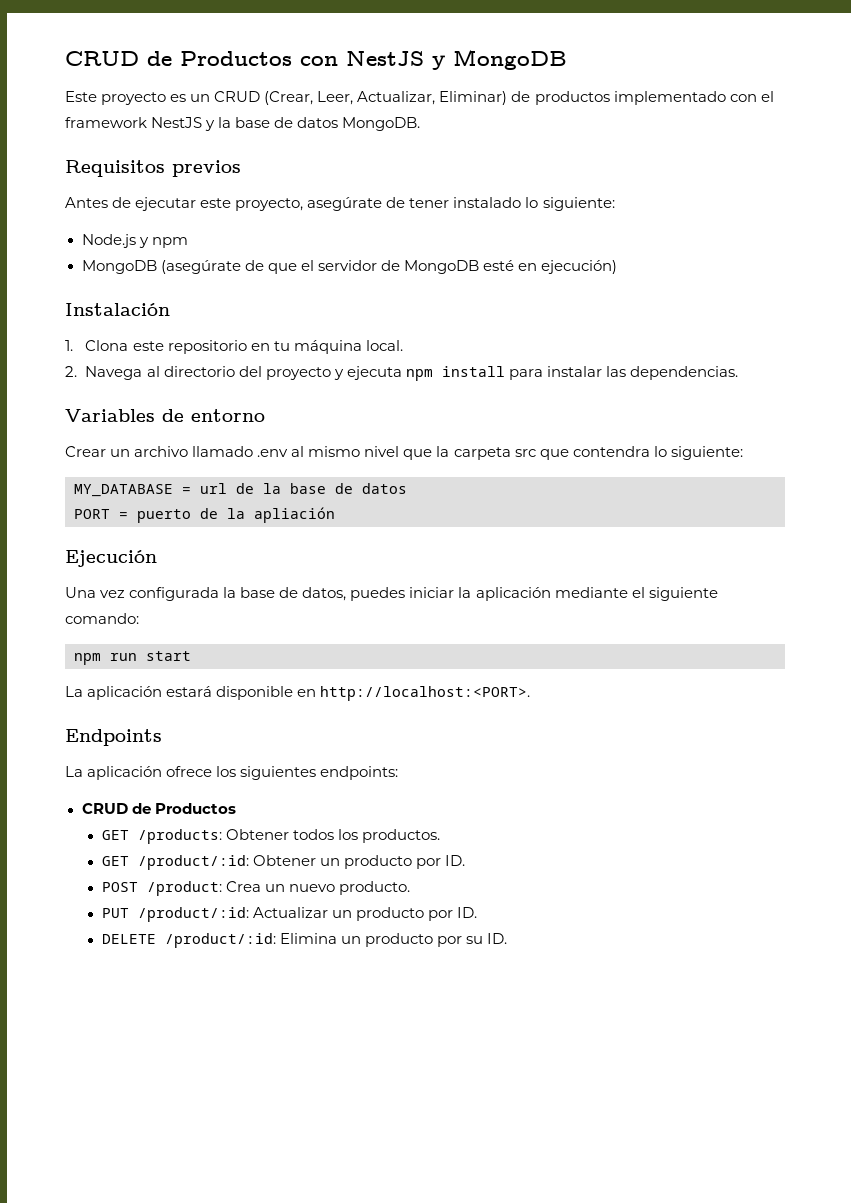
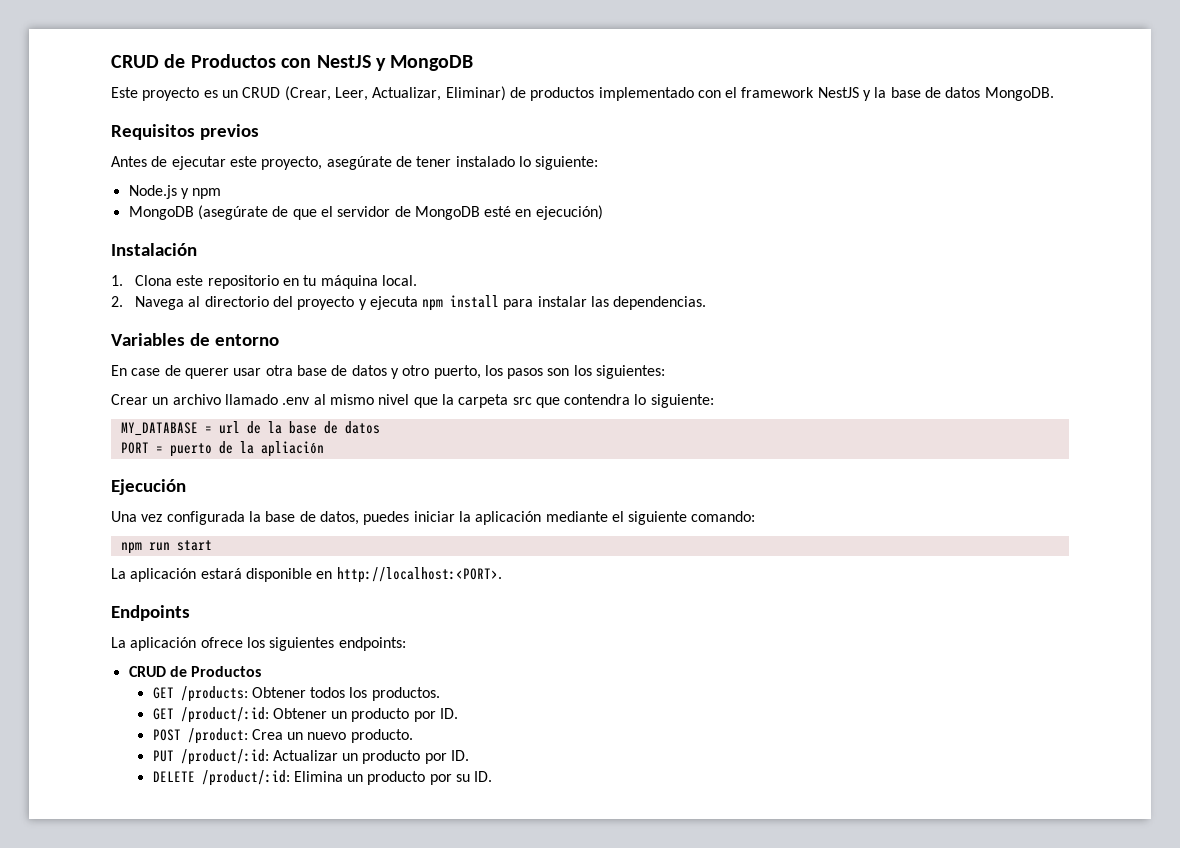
+ En case de querer usar otra base de datos y otro puerto, los pasos son los siguientes:

